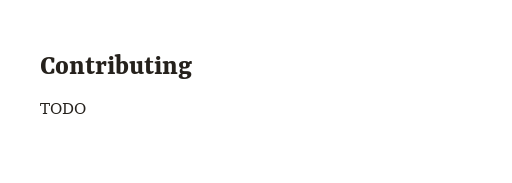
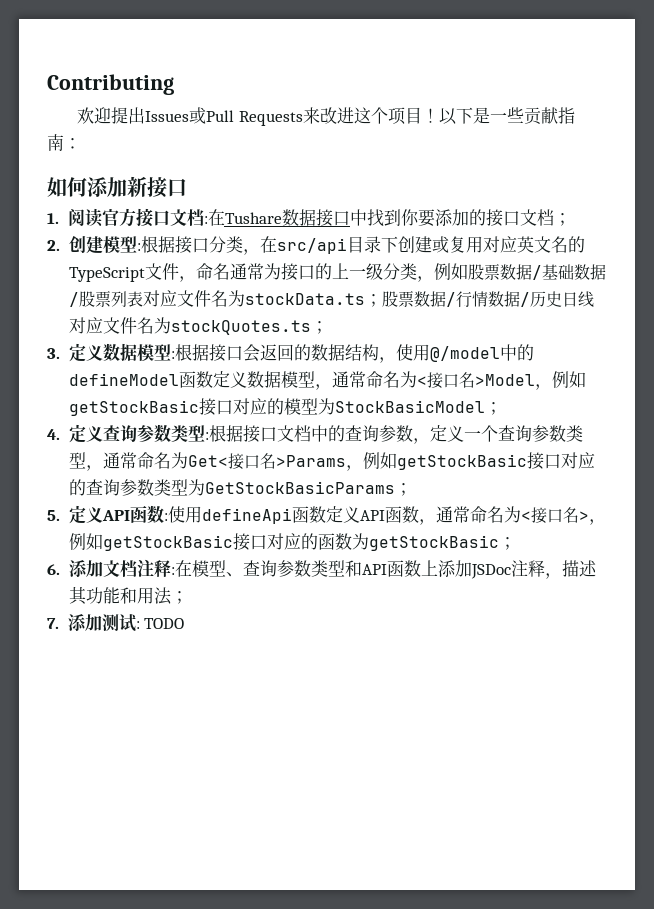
- TODO
+ 欢迎提出Issues或Pull Requests来改进这个项目！以下是一些贡献指南：
+ 如何添加新接口
+ 1.阅读官方接口文档:在Tushare数据接口中找到你要添加的接口文档；
+ 2.创建模型:根据接口分类，在src/api目录下创建或复用对应英文名的TypeScript文件，命名通常为接口的上一级分类，例如股票数据/基础数据/股票列表对应文件名为stockData.ts；股票数据/行情数据/历史日线对应文件名为stockQuotes.ts；
+ 3.定义数据模型:根据接口会返回的数据结构，使用@/model中的defineModel函数定义数据模型，通常命名为<接口名>Model，例如getStockBasic接口对应的模型为StockBasicModel；
+ 4.定义查询参数类型:根据接口文档中的查询参数，定义一个查询参数类型，通常命名为Get<接口名>Params，例如getStockBasic接口对应的查询参数类型为GetStockBasicParams；
+ 5.定义API函数:使用defineApi函数定义API函数，通常命名为<接口名>，例如getStockBasic接口对应的函数为getStockBasic；
+ 6.添加文档注释:在模型、查询参数类型和API函数上添加JSDoc注释，描述其功能和用法；
+ 7.添加测试: TODO

